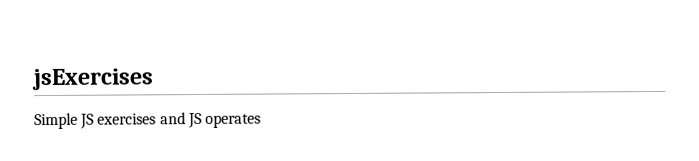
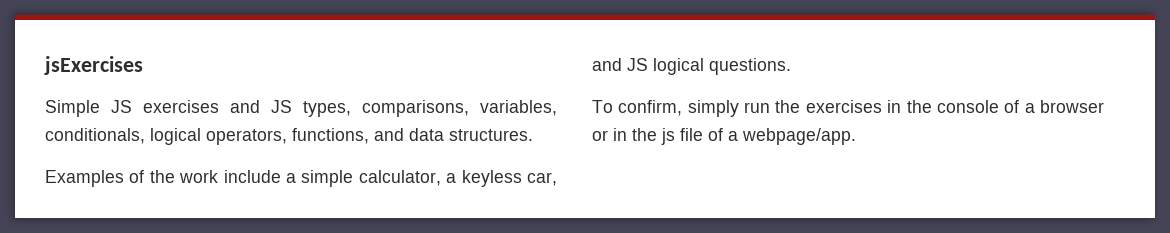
- Simple JS exercises and JS operates
+ Simple JS exercises and JS types, comparisons, variables, conditionals, logical operators, functions, and data structures.
+ Examples of the work include a simple calculator, a keyless car, and JS logical questions.
+ To confirm, simply run the exercises in the console of a browser or in the js file of a webpage/app.

